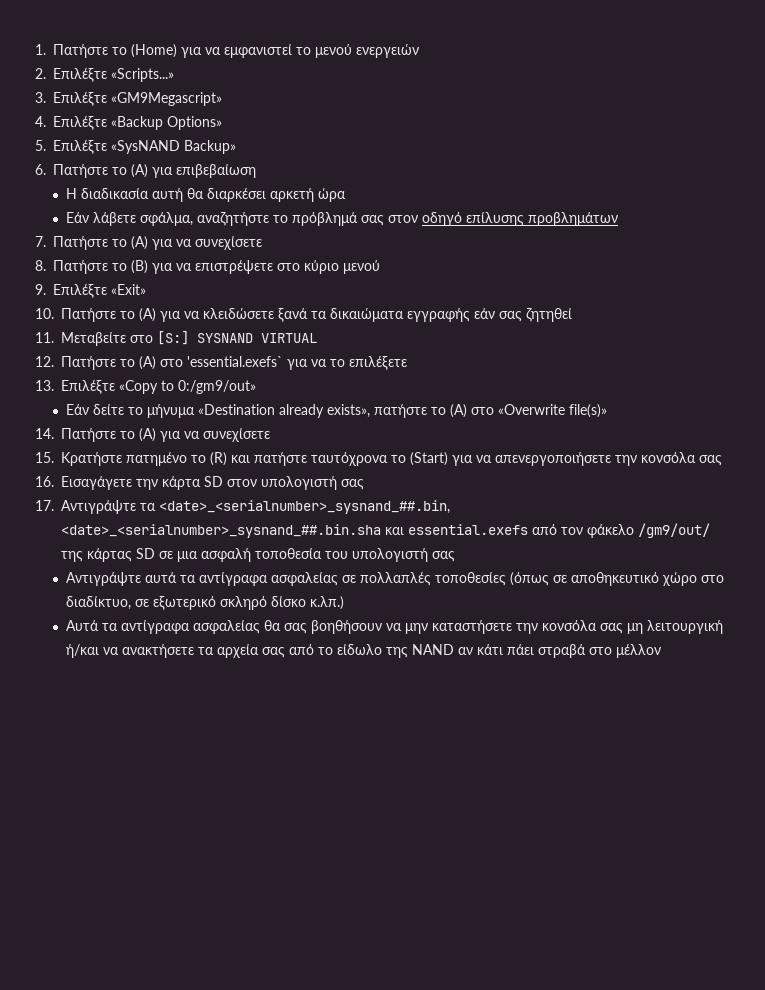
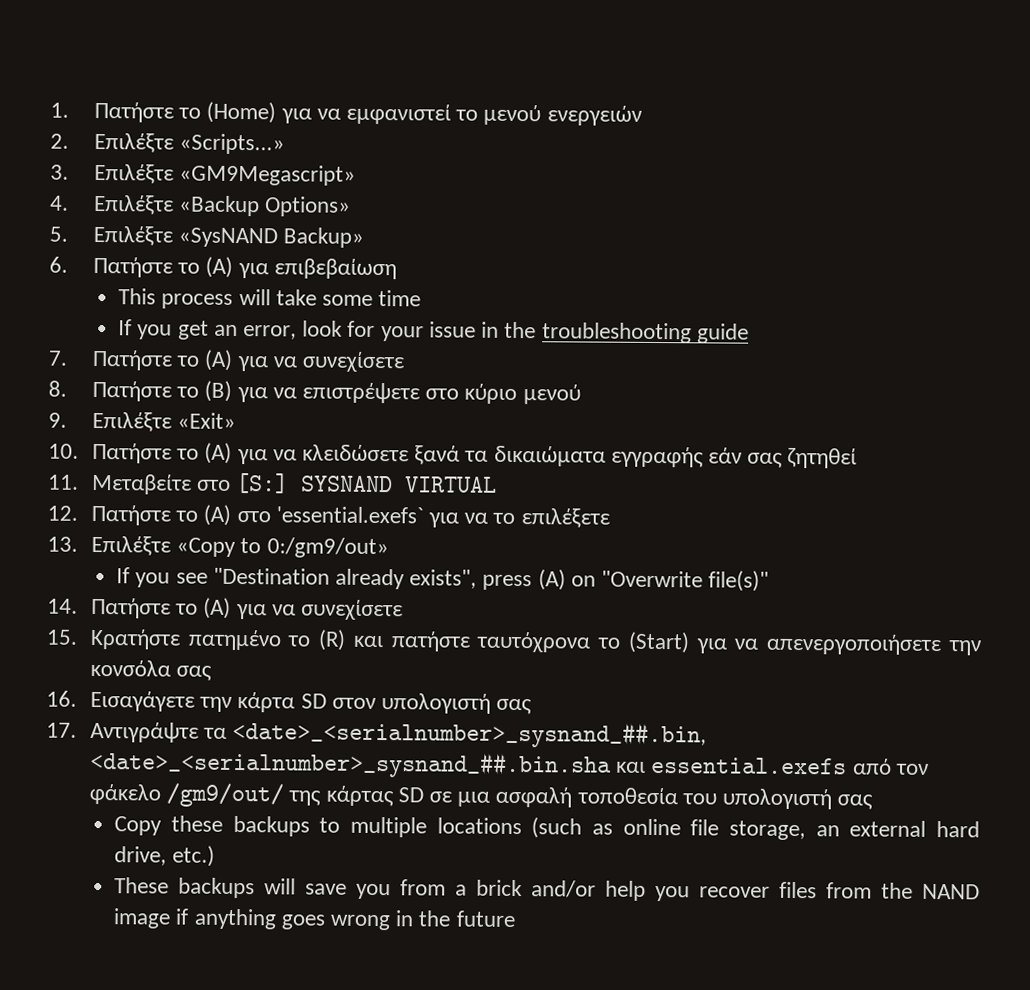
- Η διαδικασία αυτή θα διαρκέσει αρκετή ώρα
- Εάν λάβετε σφάλμα, αναζητήστε το πρόβλημά σας στον οδηγό επίλυσης προβλημάτων
+ This process will take some time
+ If you get an error, look for your issue in the troubleshooting guide
- Εάν δείτε το μήνυμα «Destination already exists», πατήστε το (A) στο «Overwrite file(s)»
+ If you see "Destination already exists", press (A) on "Overwrite file(s)"
- Αντιγράψτε αυτά τα αντίγραφα ασφαλείας σε πολλαπλές τοποθεσίες (όπως σε αποθηκευτικό χώρο στο διαδίκτυο, σε εξωτερικό σκληρό δίσκο κ.λπ.)
- Αυτά τα αντίγραφα ασφαλείας θα σας βοηθήσουν να μην καταστήσετε την κονσόλα σας μη λειτουργική ή/και να ανακτήσετε τα αρχεία σας από το είδωλο της NAND αν κάτι πάει στραβά στο μέλλον
+ Copy these backups to multiple locations (such as online file storage, an external hard drive, etc.)
+ These backups will save you from a brick and/or help you recover files from the NAND image if anything goes wrong in the future

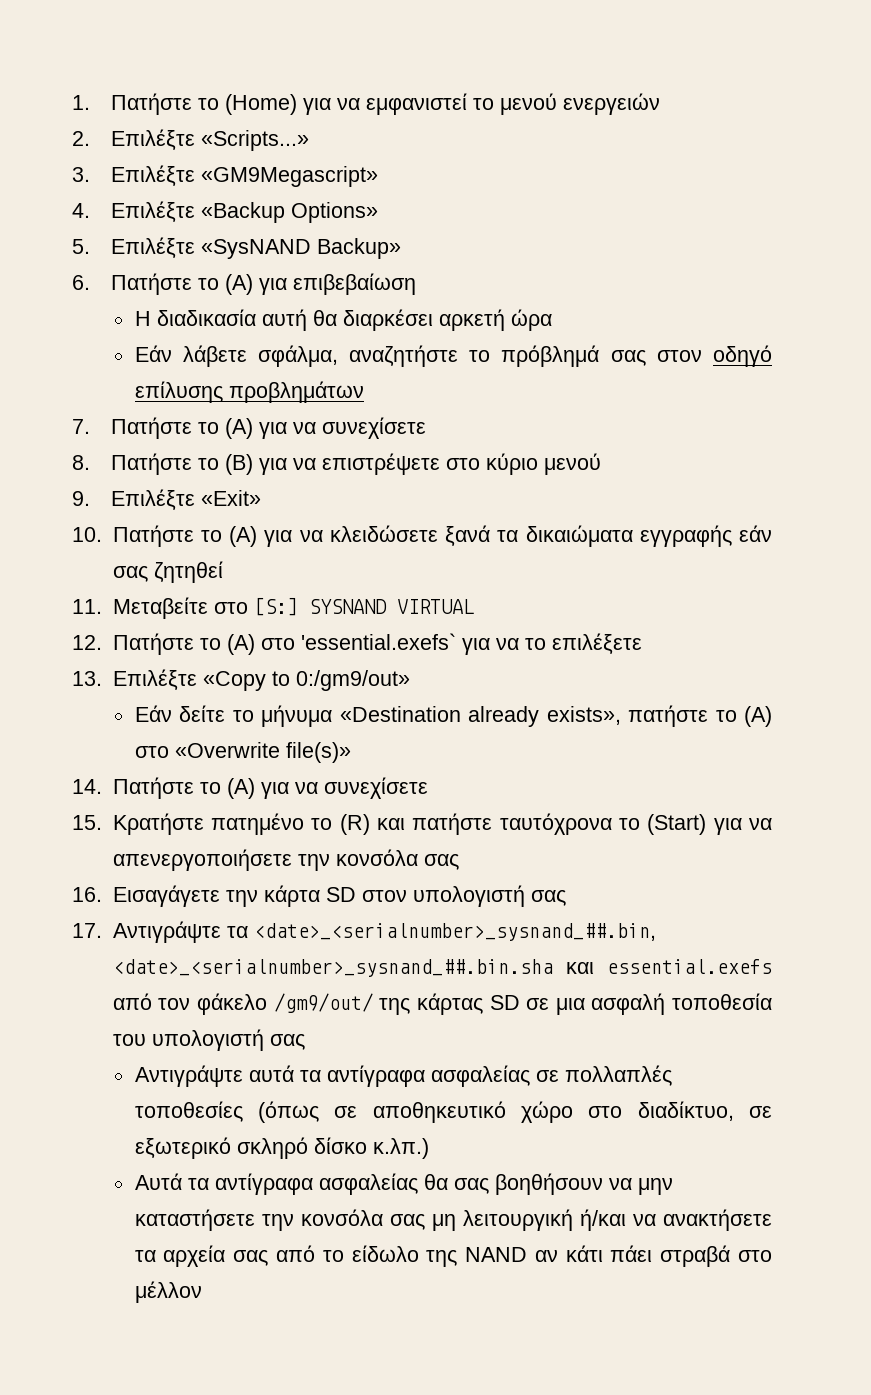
- This process will take some time
- If you get an error, look for your issue in the troubleshooting guide
+ Η διαδικασία αυτή θα διαρκέσει αρκετή ώρα
+ Εάν λάβετε σφάλμα, αναζητήστε το πρόβλημά σας στον οδηγό επίλυσης προβλημάτων
- If you see "Destination already exists", press (A) on "Overwrite file(s)"
+ Εάν δείτε το μήνυμα «Destination already exists», πατήστε το (A) στο «Overwrite file(s)»
- Copy these backups to multiple locations (such as online file storage, an external hard drive, etc.)
- These backups will save you from a brick and/or help you recover files from the NAND image if anything goes wrong in the future
+ Αντιγράψτε αυτά τα αντίγραφα ασφαλείας σε πολλαπλές τοποθεσίες (όπως σε αποθηκευτικό χώρο στο διαδίκτυο, σε εξωτερικό σκληρό δίσκο κ.λπ.)
+ Αυτά τα αντίγραφα ασφαλείας θα σας βοηθήσουν να μην καταστήσετε την κονσόλα σας μη λειτουργική ή/και να ανακτήσετε τα αρχεία σας από το είδωλο της NAND αν κάτι πάει στραβά στο μέλλον

